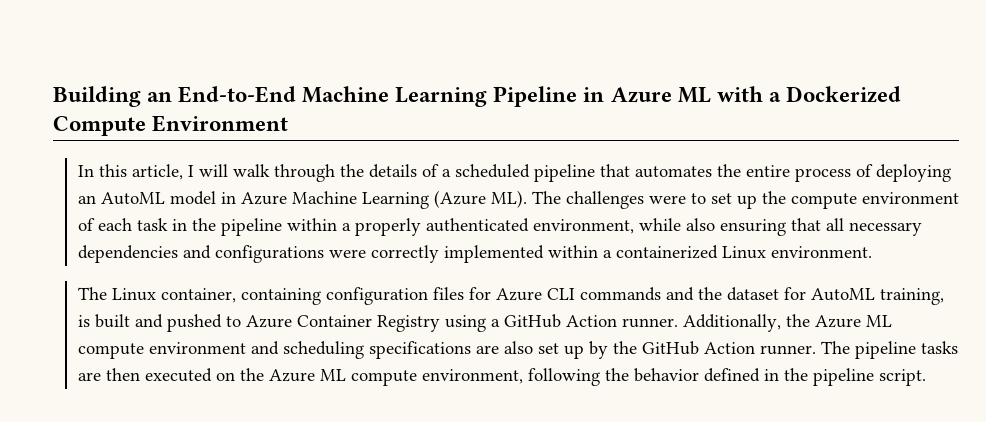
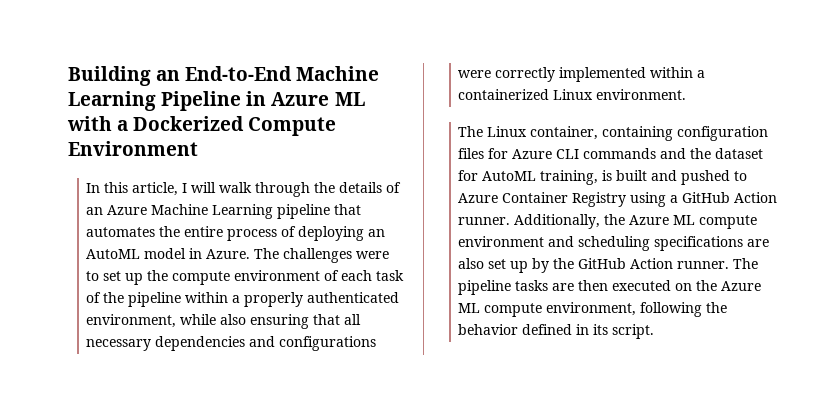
- In this article, I will walk through the details of a scheduled pipeline that automates the entire process of deploying an AutoML model in Azure Machine Learning (Azure ML). The challenges were to set up the compute environment of each task in the pipeline within a properly authenticated environment, while also ensuring that all necessary dependencies and configurations were correctly implemented within a containerized Linux environment.
+ In this article, I will walk through the details of an Azure Machine Learning pipeline that automates the entire process of deploying an AutoML model in Azure. The challenges were to set up the compute environment of each task of the pipeline within a properly authenticated environment, while also ensuring that all necessary dependencies and configurations were correctly implemented within a containerized Linux environment.
- The pipeline tasks are then executed on the Azure ML compute environment, following the behavior defined in the pipeline script.
+ The pipeline tasks are then executed on the Azure ML compute environment, following the behavior defined in its script.

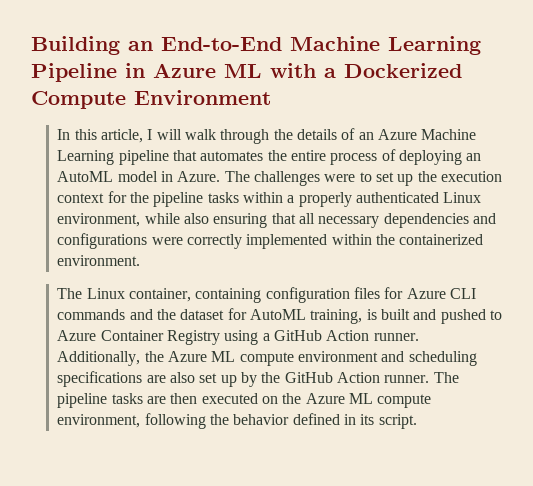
- The challenges were to set up the compute environment of each task of the pipeline within a properly authenticated environment, while also ensuring that all necessary dependencies and configurations were correctly implemented within a containerized Linux environment.
+ The challenges were to set up the execution context for the pipeline tasks within a properly authenticated Linux environment, while also ensuring that all necessary dependencies and configurations were correctly implemented within the containerized environment.

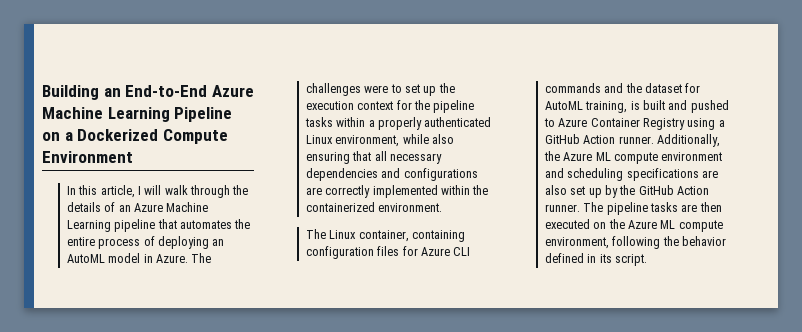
- Building an End-to-End Machine Learning Pipeline in Azure ML with a Dockerized Compute Environment
+ Building an End-to-End Azure Machine Learning Pipeline on a Dockerized Compute Environment
- The challenges were to set up the execution context for the pipeline tasks within a properly authenticated Linux environment, while also ensuring that all necessary dependencies and configurations were correctly implemented within the containerized environment.
+ The challenges were to set up the execution context for the pipeline tasks within a properly authenticated Linux environment, while also ensuring that all necessary dependencies and configurations are correctly implemented within the containerized environment.

